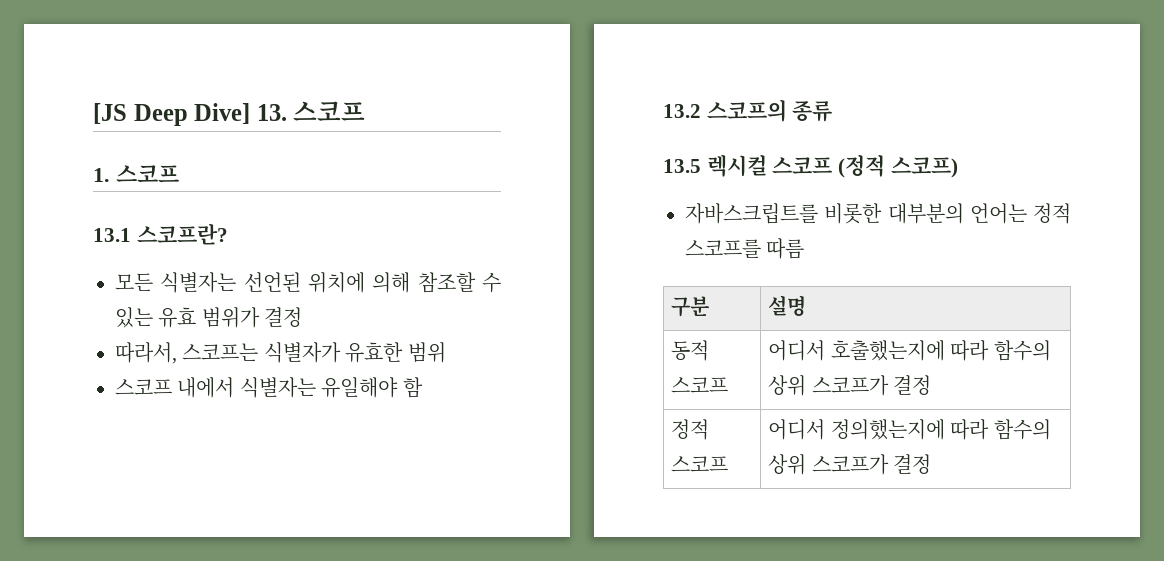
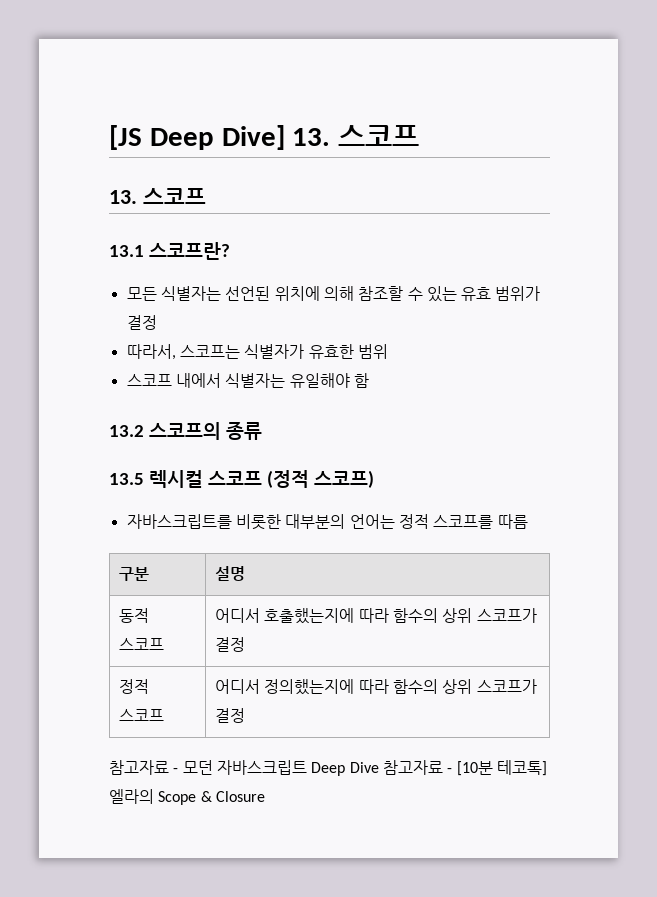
  [JS Deep Dive] 13. 스코프
- 1. 스코프
+ 13. 스코프
+ 참고자료 - 모던 자바스크립트 Deep Dive 참고자료 - [10분 테코톡] 엘라의 Scope & Closure

